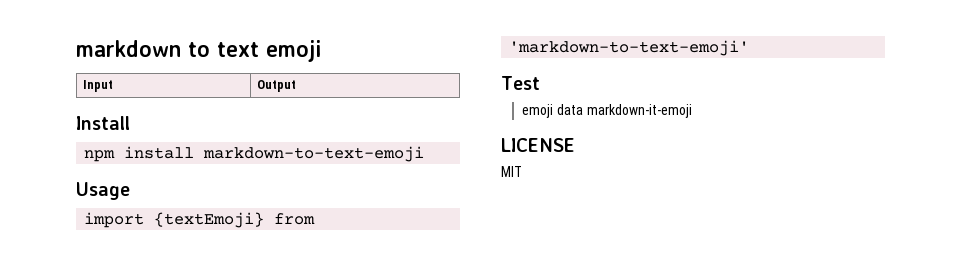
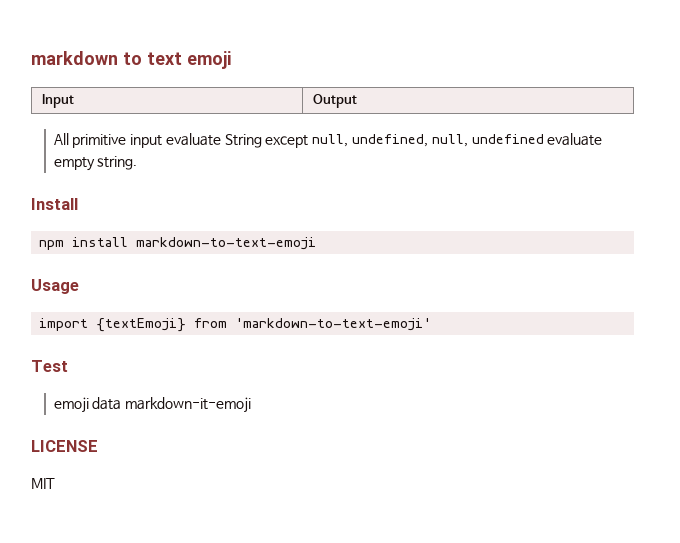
+ All primitive input evaluate String except null, undefined, null, undefined evaluate empty string.

